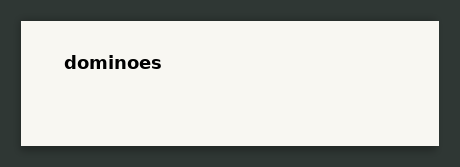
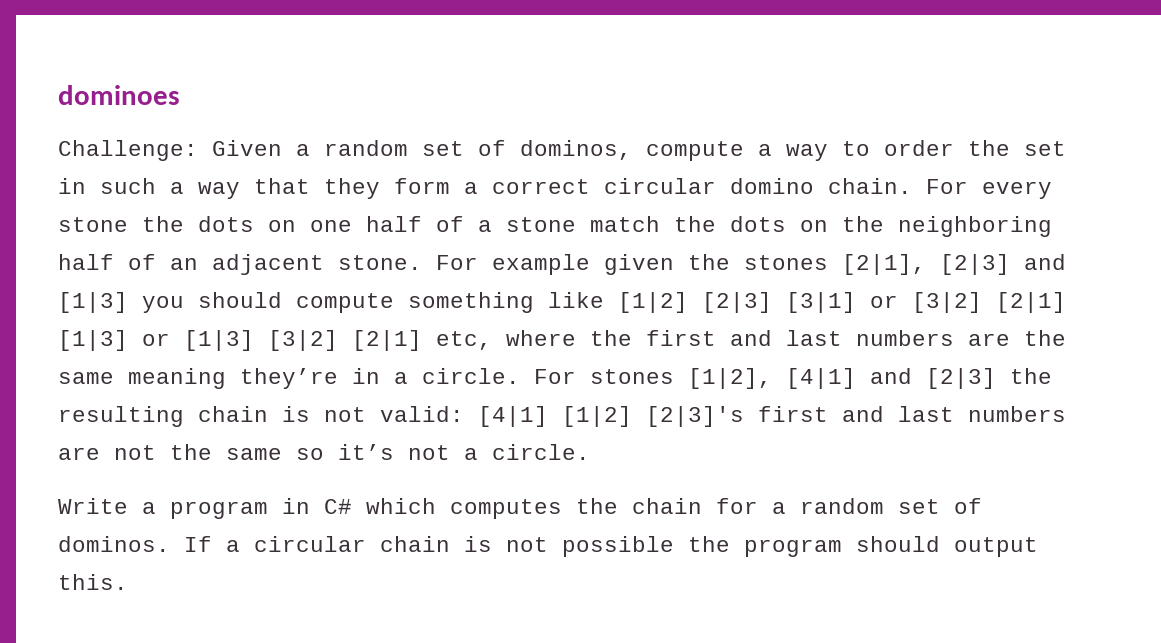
+ Challenge: Given a random set of dominos, compute a way to order the set in such a way that they form a correct circular domino chain. For every stone the dots on one half of a stone match the dots on the neighboring half of an adjacent stone. For example given the stones [2|1], [2|3] and [1|3] you should compute something like [1|2] [2|3] [3|1] or [3|2] [2|1] [1|3] or [1|3] [3|2] [2|1] etc, where the first and last numbers are the same meaning they’re in a circle. For stones [1|2], [4|1] and [2|3] the resulting chain is not valid: [4|1] [1|2] [2|3]'s first and last numbers are not the same so it’s not a circle.
+ Write a program in C# which computes the chain for a random set of dominos. If a circular chain is not possible the program should output this.

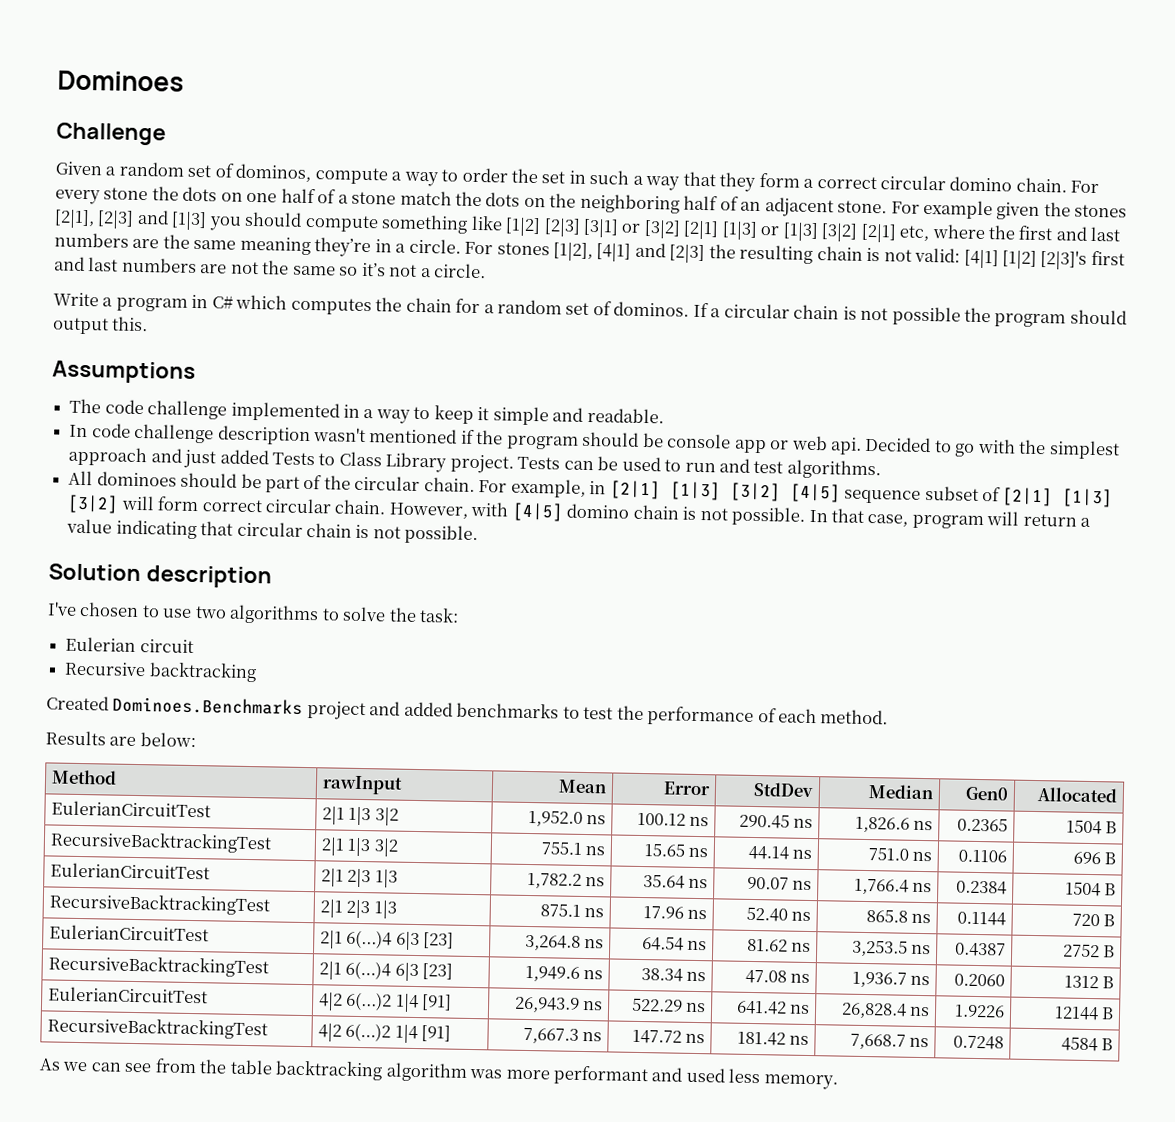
- dominoes
- Challenge: Given a random set of dominos, compute a way to order the set in such a way that they form a correct circular domino chain.
+ Dominoes
+ Challenge
+ Given a random set of dominos, compute a way to order the set in such a way that they form a correct circular domino chain.
+ Assumptions
+ The code challenge implemented in a way to keep it simple and readable.
+ In code challenge description wasn't mentioned if the program should be console app or web api. Decided to go with the simplest approach and just added Tests to Class Library project. Tests can be used to run and test algorithms.
+ All dominoes should be part of the circular chain. For example, in [2|1] [1|3] [3|2] [4|5] sequence subset of [2|1] [1|3] [3|2] will form correct circular chain. However, with [4|5] domino chain is not possible. In that case, program will return a value indicating that circular chain is not possible.
+ Solution description
+ I've chosen to use two algorithms to solve the task:
+ Eulerian circuit
+ Recursive backtracking
+ Created Dominoes.Benchmarks project and added benchmarks to test the performance of each method.
+ Results are below:
+ Method | rawInput | Mean | Error | StdDev | Median | Gen0 | Allocated
+ EulerianCircuitTest | 2|1 1|3 3|2 | 1,952.0 ns | 100.12 ns | 290.45 ns | 1,826.6 ns | 0.2365 | 1504 B
+ RecursiveBacktrackingTest | 2|1 1|3 3|2 | 755.1 ns | 15.65 ns | 44.14 ns | 751.0 ns | 0.1106 | 696 B
+ EulerianCircuitTest | 2|1 2|3 1|3 | 1,782.2 ns | 35.64 ns | 90.07 ns | 1,766.4 ns | 0.2384 | 1504 B
+ RecursiveBacktrackingTest | 2|1 2|3 1|3 | 875.1 ns | 17.96 ns | 52.40 ns | 865.8 ns | 0.1144 | 720 B
+ EulerianCircuitTest | 2|1 6(...)4 6|3 [23] | 3,264.8 ns | 64.54 ns | 81.62 ns | 3,253.5 ns | 0.4387 | 2752 B
+ RecursiveBacktrackingTest | 2|1 6(...)4 6|3 [23] | 1,949.6 ns | 38.34 ns | 47.08 ns | 1,936.7 ns | 0.2060 | 1312 B
+ EulerianCircuitTest | 4|2 6(...)2 1|4 [91] | 26,943.9 ns | 522.29 ns | 641.42 ns | 26,828.4 ns | 1.9226 | 12144 B
+ RecursiveBacktrackingTest | 4|2 6(...)2 1|4 [91] | 7,667.3 ns | 147.72 ns | 181.42 ns | 7,668.7 ns | 0.7248 | 4584 B
+ As we can see from the table backtracking algorithm was more performant and used less memory.

